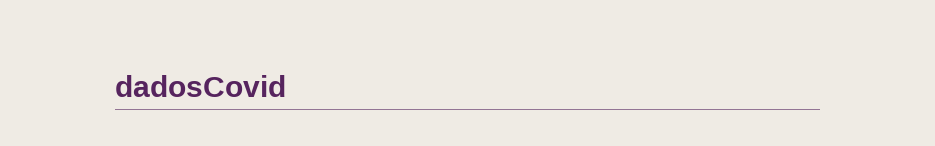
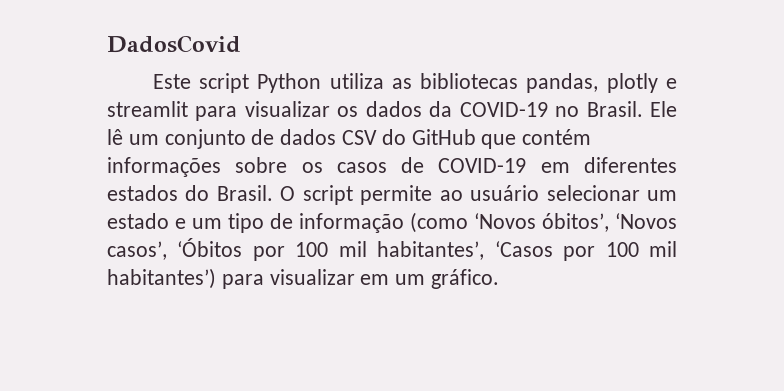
- dadosCovid
+ DadosCovid
+ Este script Python utiliza as bibliotecas pandas, plotly e streamlit para visualizar os dados da COVID-19 no Brasil. Ele lê um conjunto de dados CSV do GitHub que contém informações sobre os casos de COVID-19 em diferentes estados do Brasil. O script permite ao usuário selecionar um estado e um tipo de informação (como ‘Novos óbitos’, ‘Novos casos’, ‘Óbitos por 100 mil habitantes’, ‘Casos por 100 mil habitantes’) para visualizar em um gráfico.

